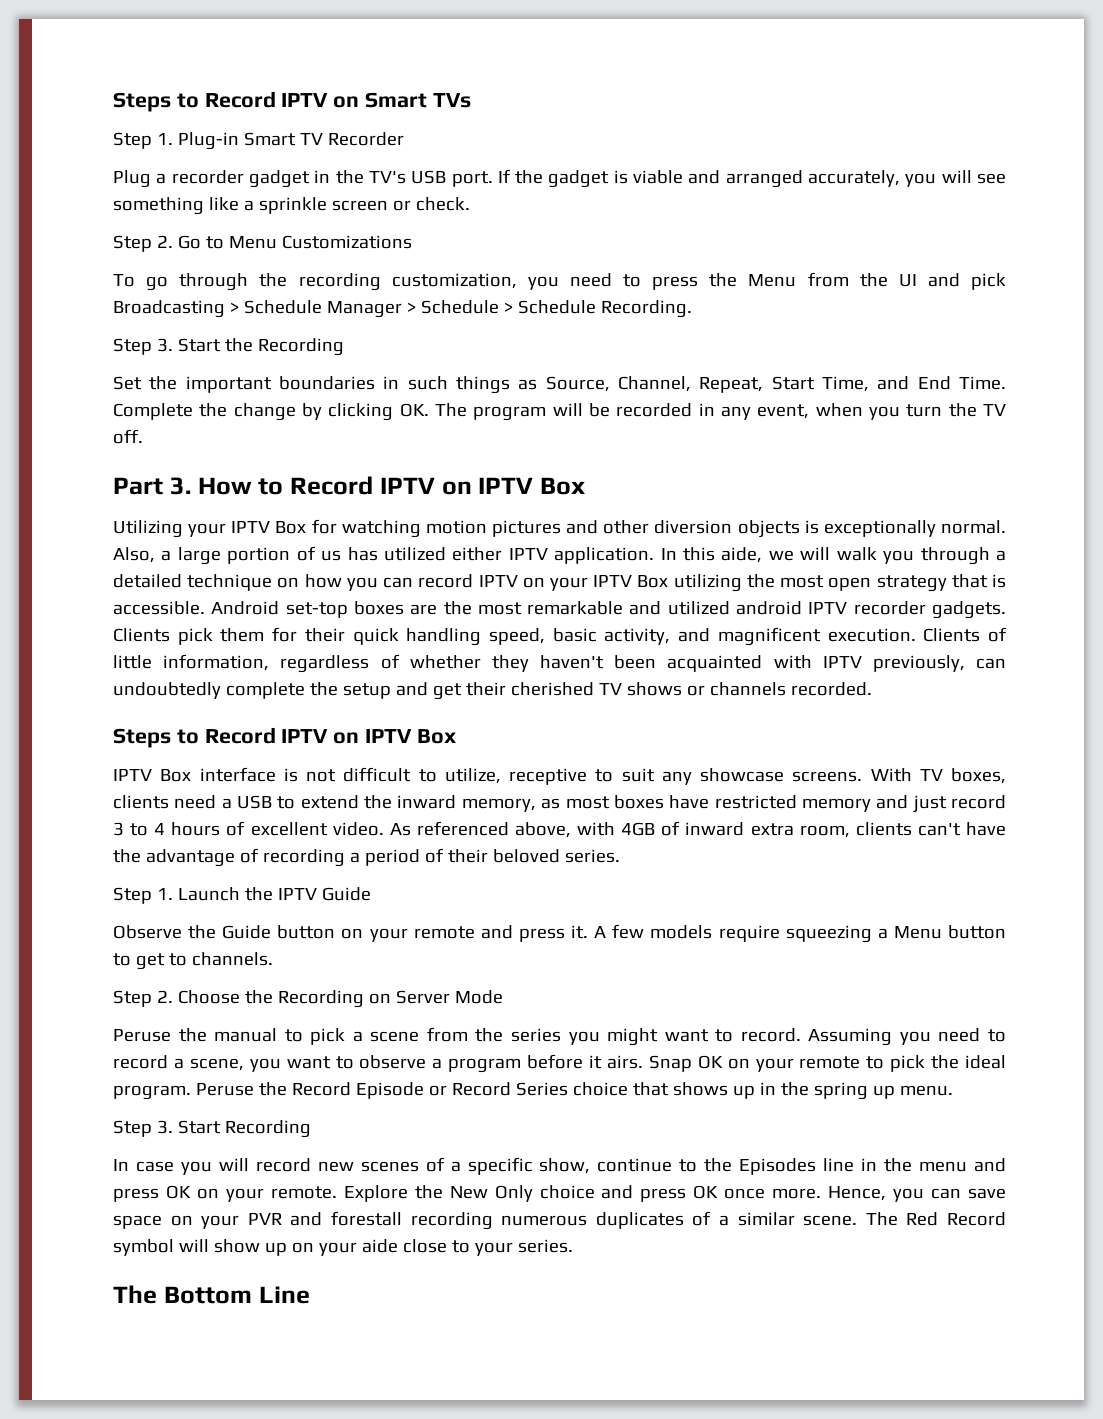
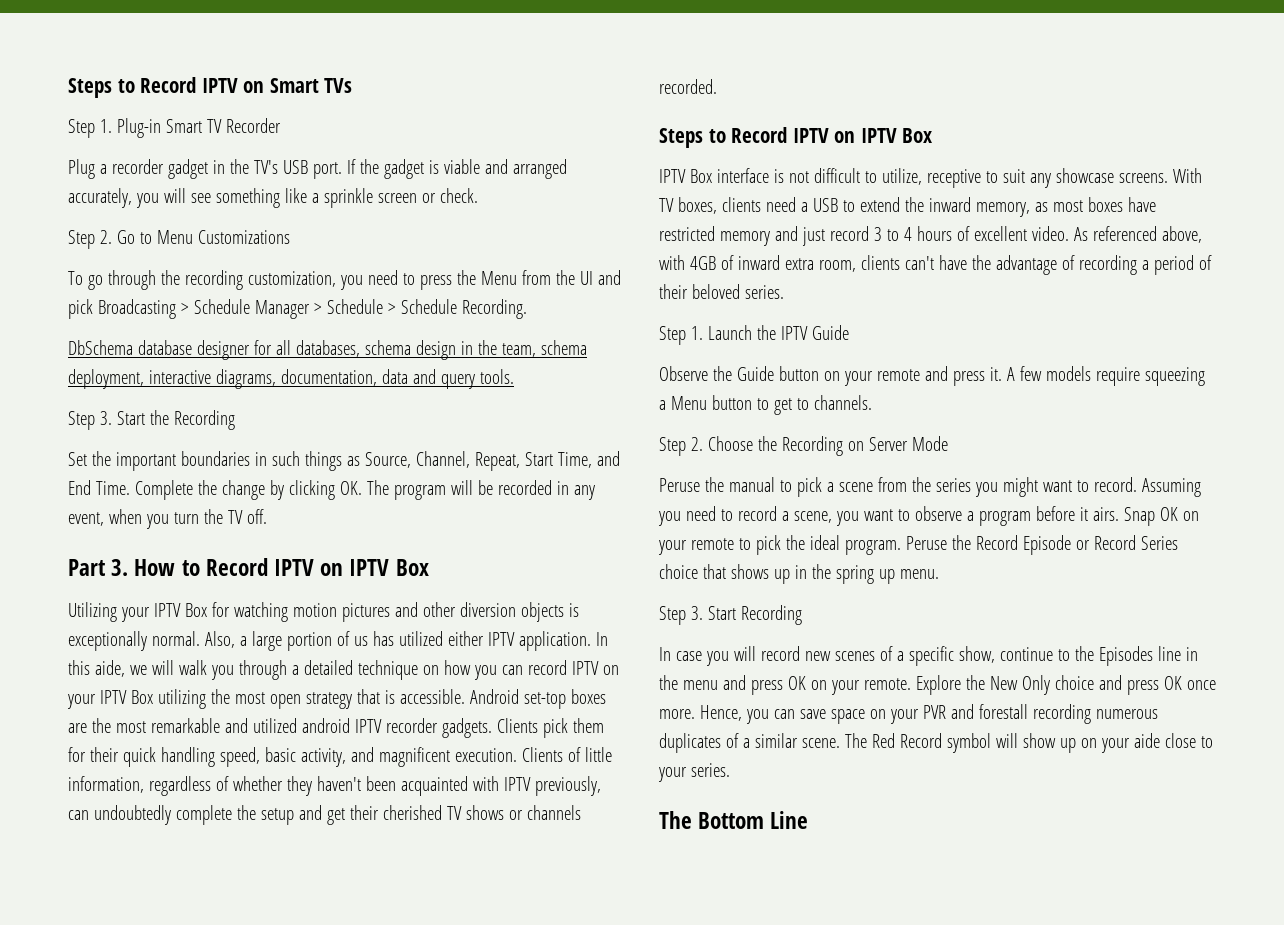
+ DbSchema database designer for all databases, schema design in the team, schema deployment, interactive diagrams, documentation, data and query tools.

